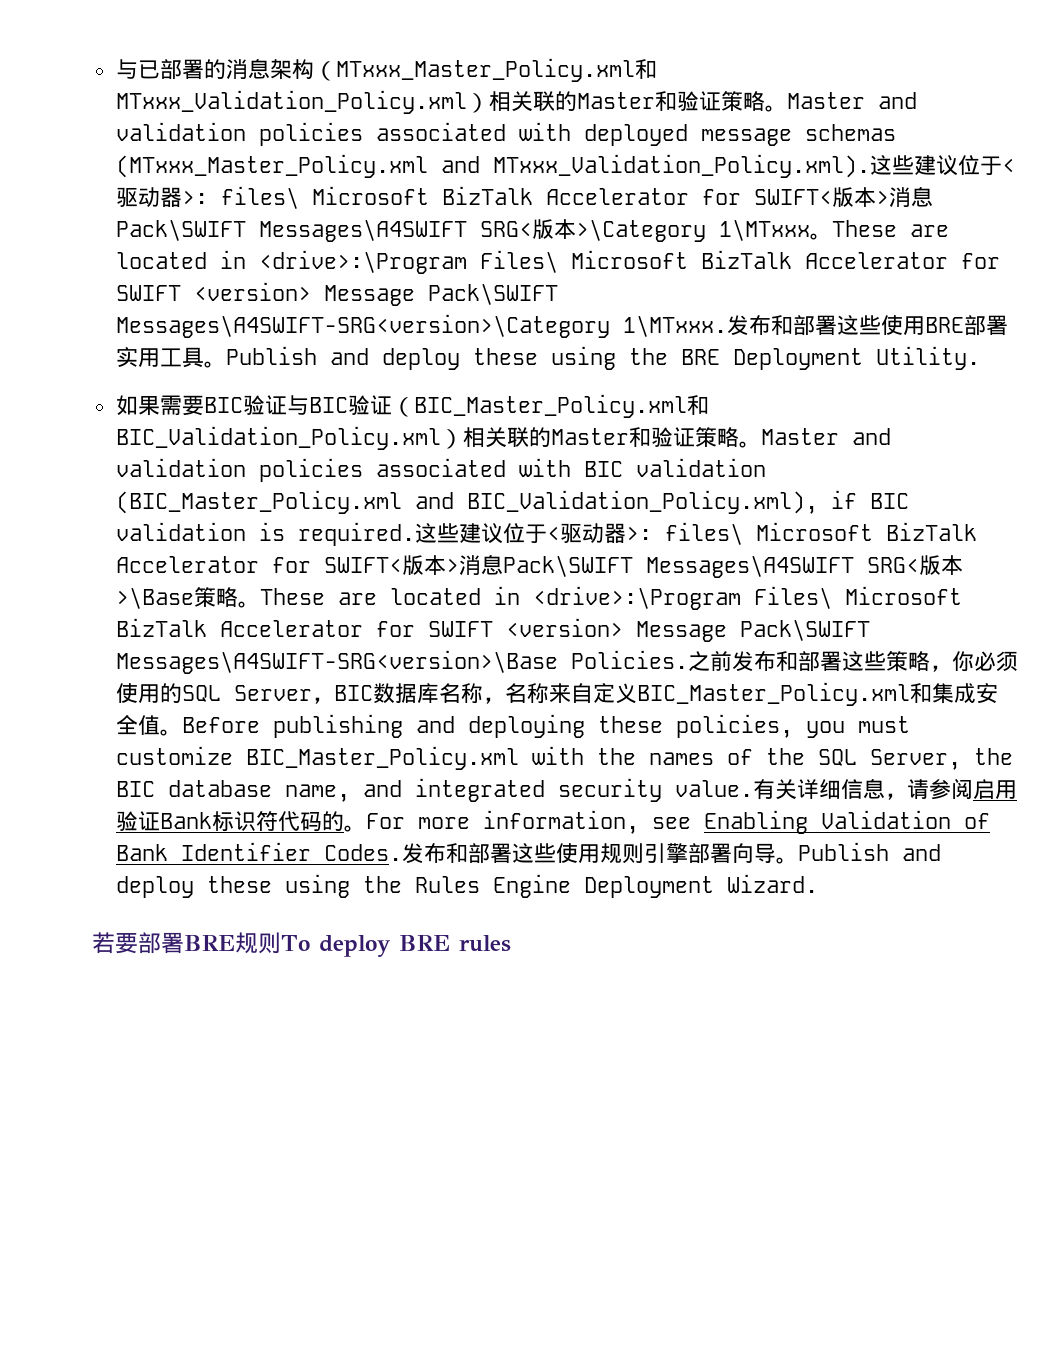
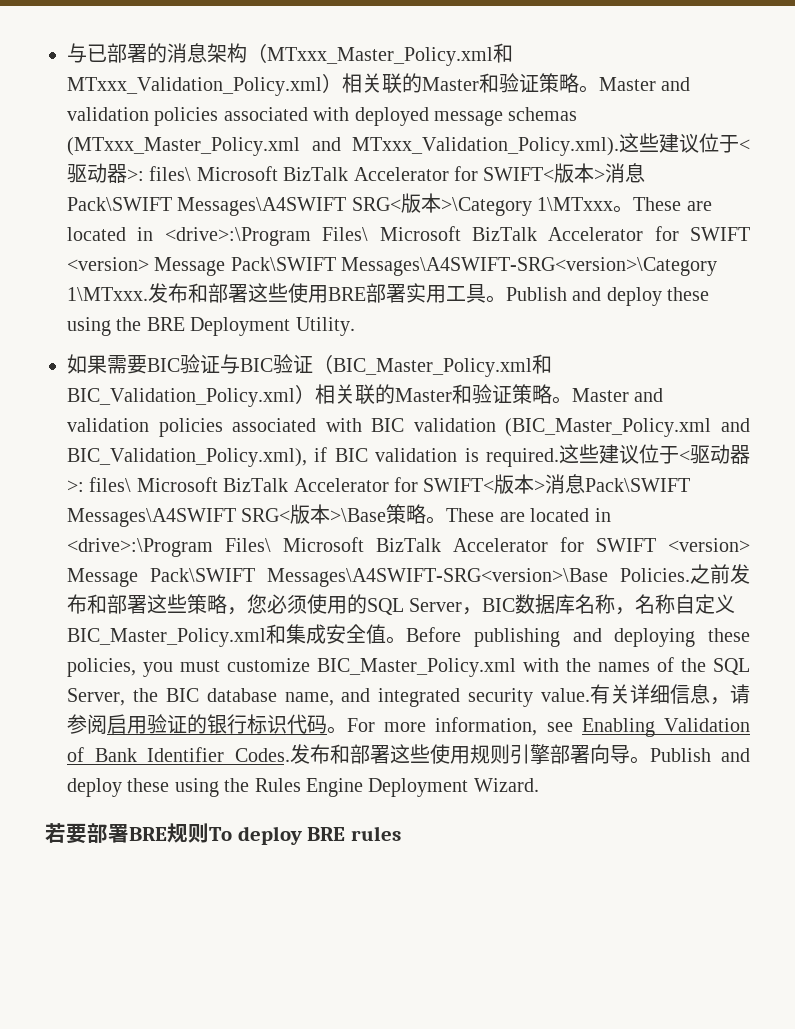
- 之前发布和部署这些策略，你必须使用的SQL Server，BIC数据库名称，名称来自定义BIC_Master_Policy.xml和集成安全值。
+ 之前发布和部署这些策略，您必须使用的SQL Server，BIC数据库名称，名称自定义BIC_Master_Policy.xml和集成安全值。
- 有关详细信息，请参阅启用验证Bank标识符代码的。
+ 有关详细信息，请参阅启用验证的银行标识代码。

